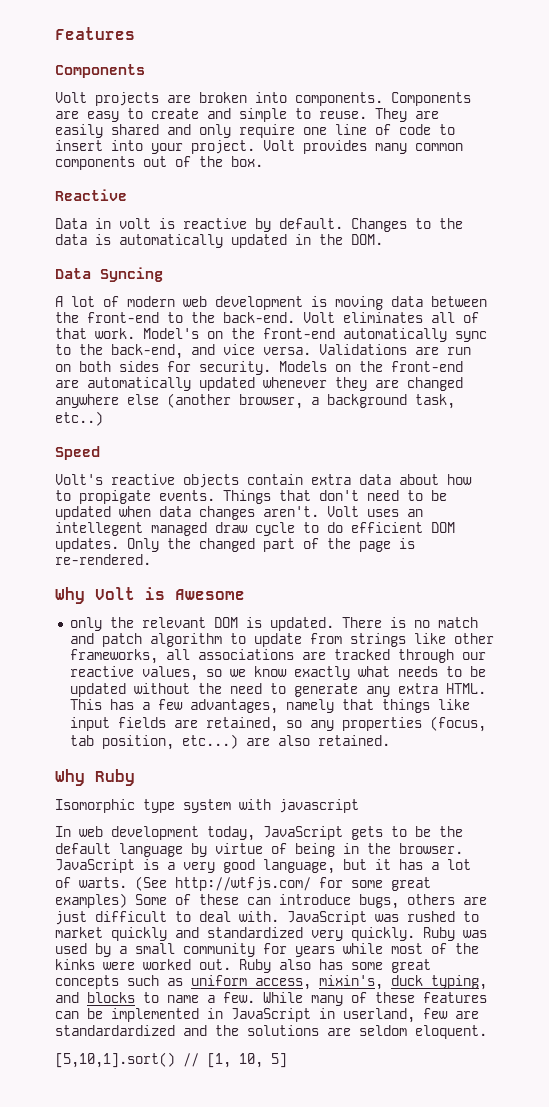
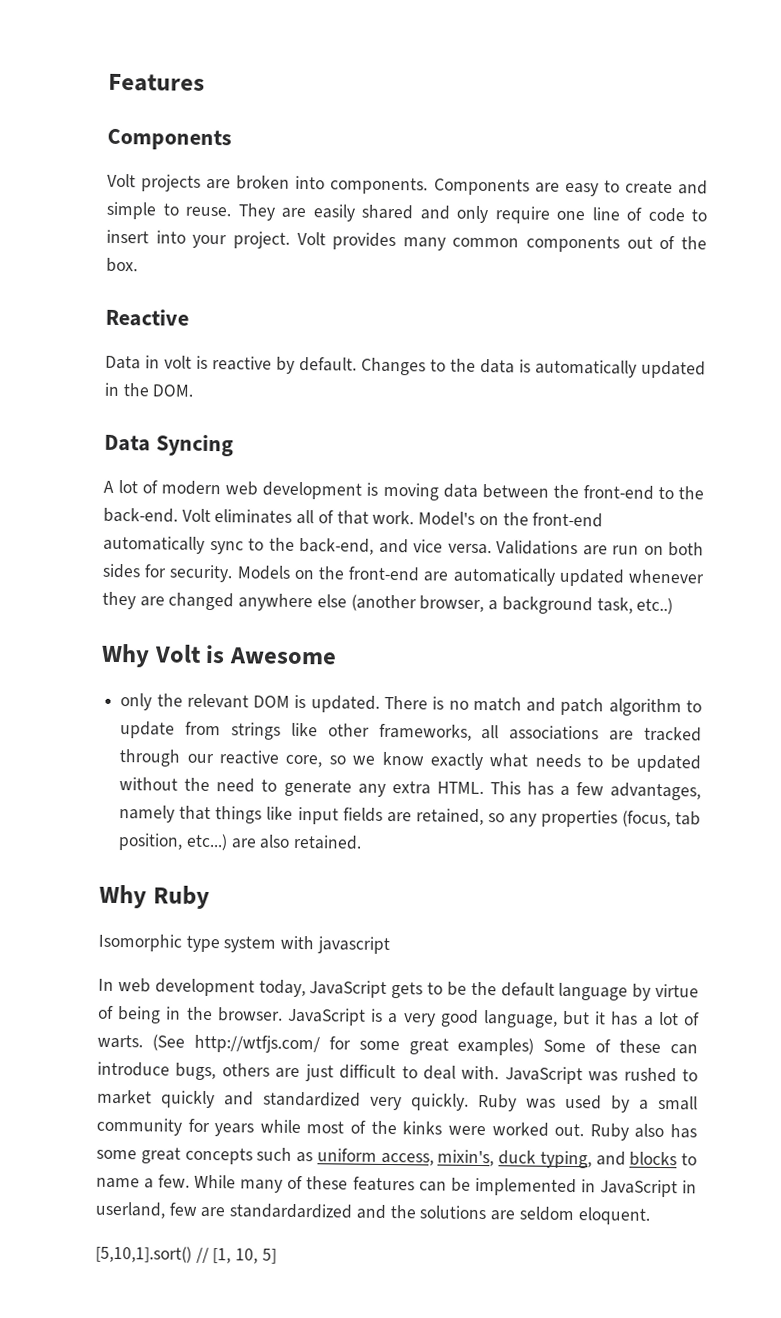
- Speed
- Volt's reactive objects contain extra data about how to propigate events. Things that don't need to be updated when data changes aren't. Volt uses an intellegent managed draw cycle to do efficient DOM updates. Only the changed part of the page is re-rendered.
- There is no match and patch algorithm to update from strings like other frameworks, all associations are tracked through our reactive values, so we know exactly what needs to be updated without the need to generate any extra HTML.
+ There is no match and patch algorithm to update from strings like other frameworks, all associations are tracked through our reactive core, so we know exactly what needs to be updated without the need to generate any extra HTML.

